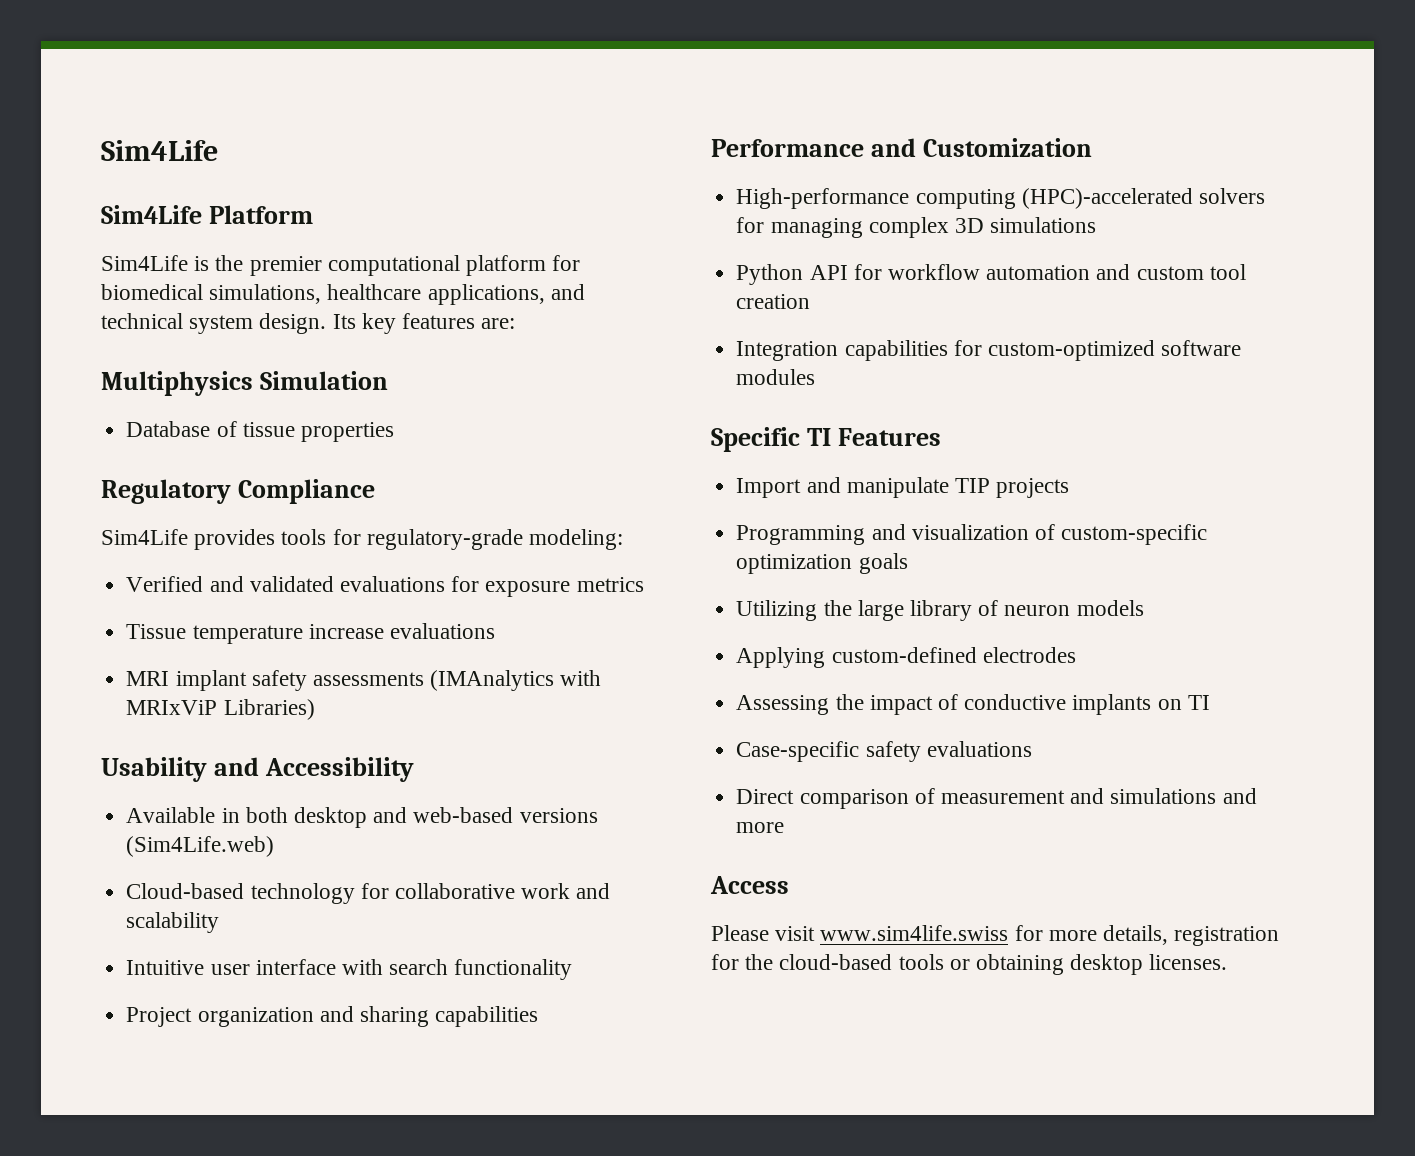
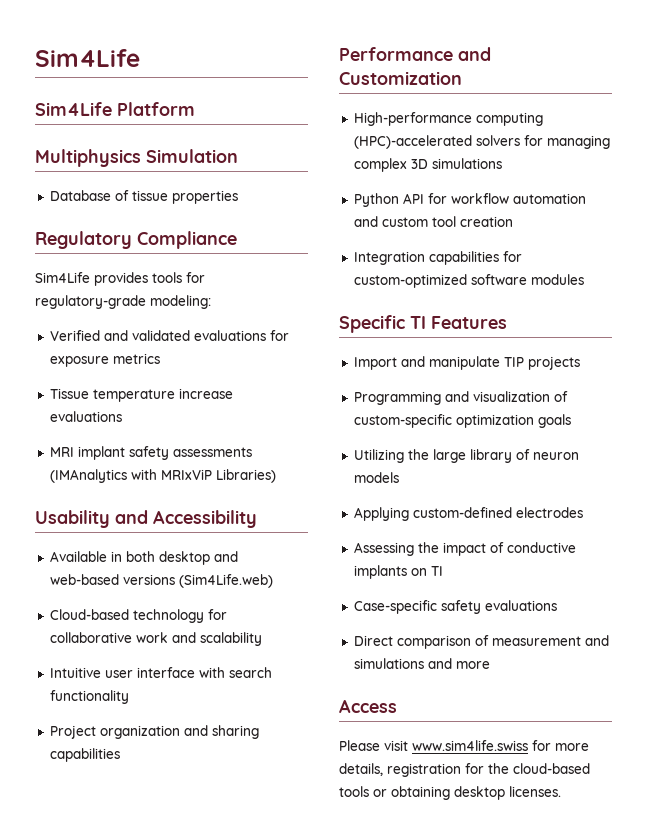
- Sim4Life is the premier computational platform for biomedical simulations, healthcare applications, and technical system design. Its key features are:

